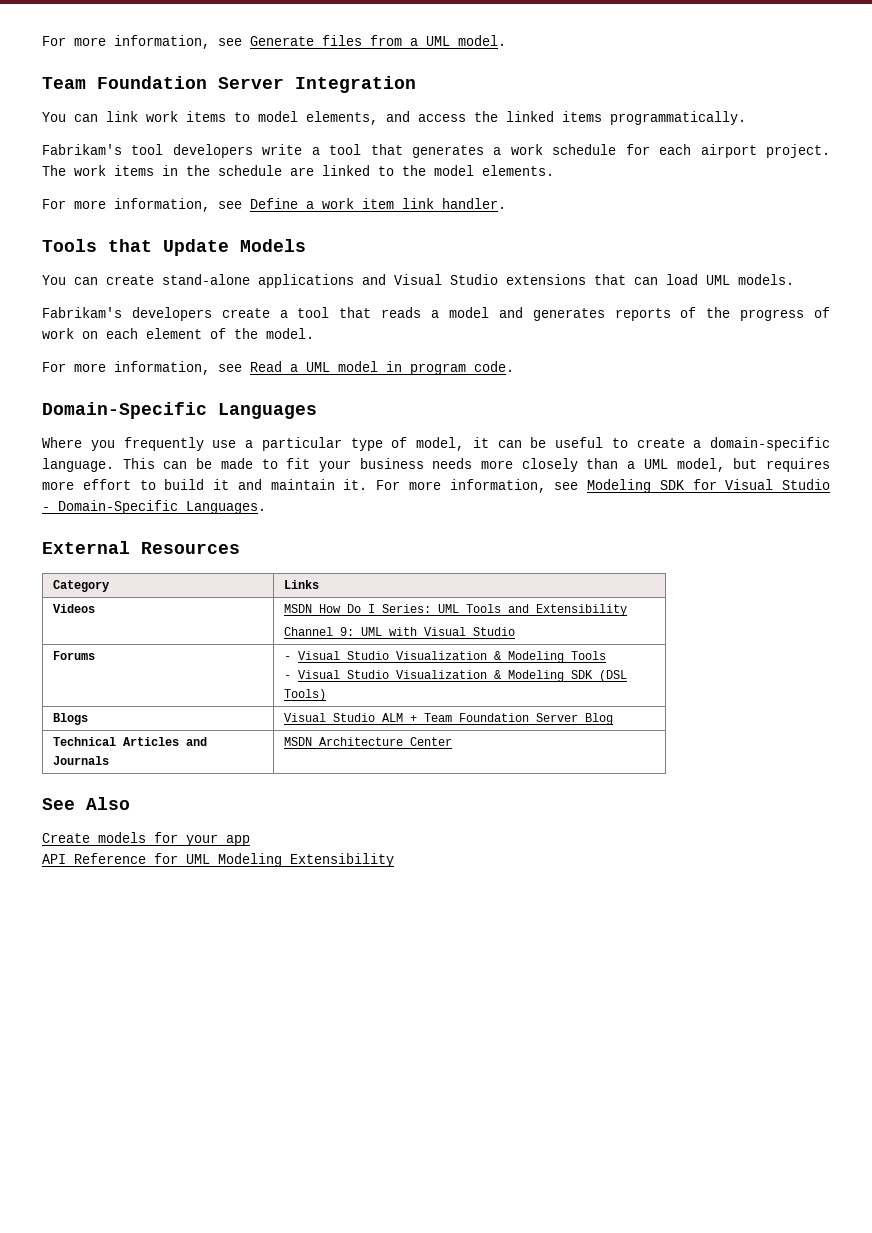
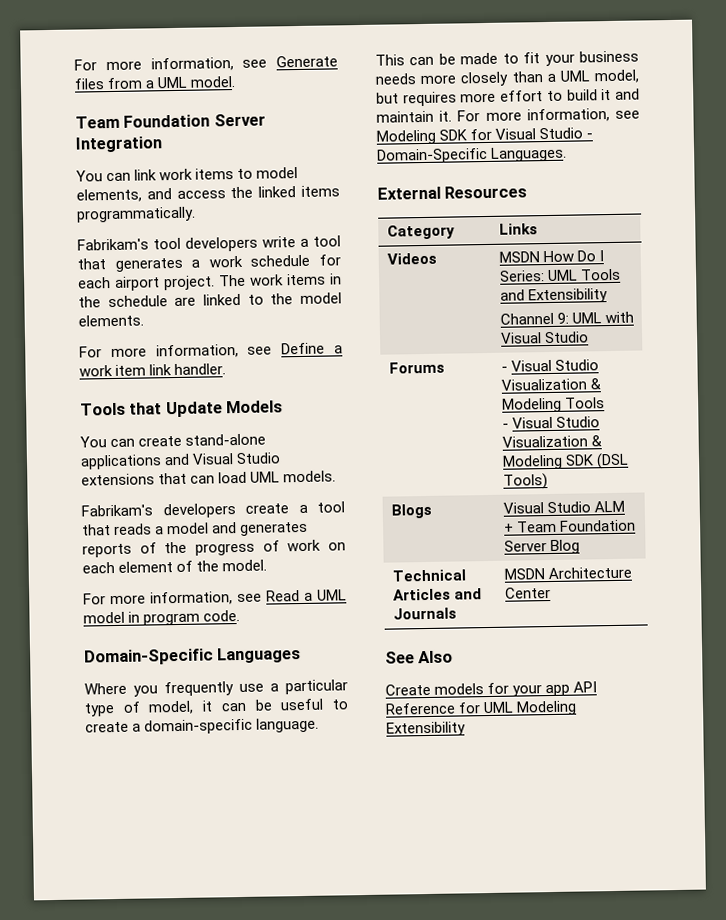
- Create models for your app
- API Reference for UML Modeling Extensibility
+ Create models for your app API Reference for UML Modeling Extensibility

